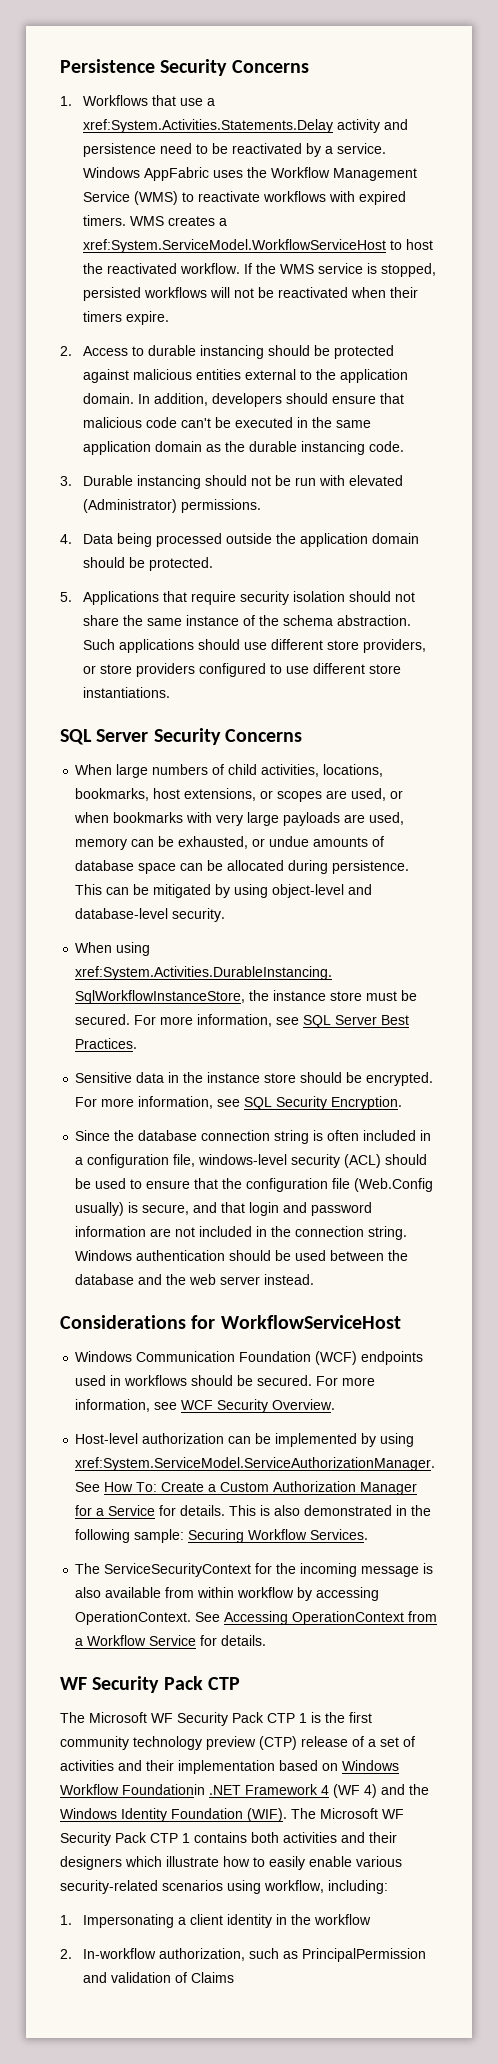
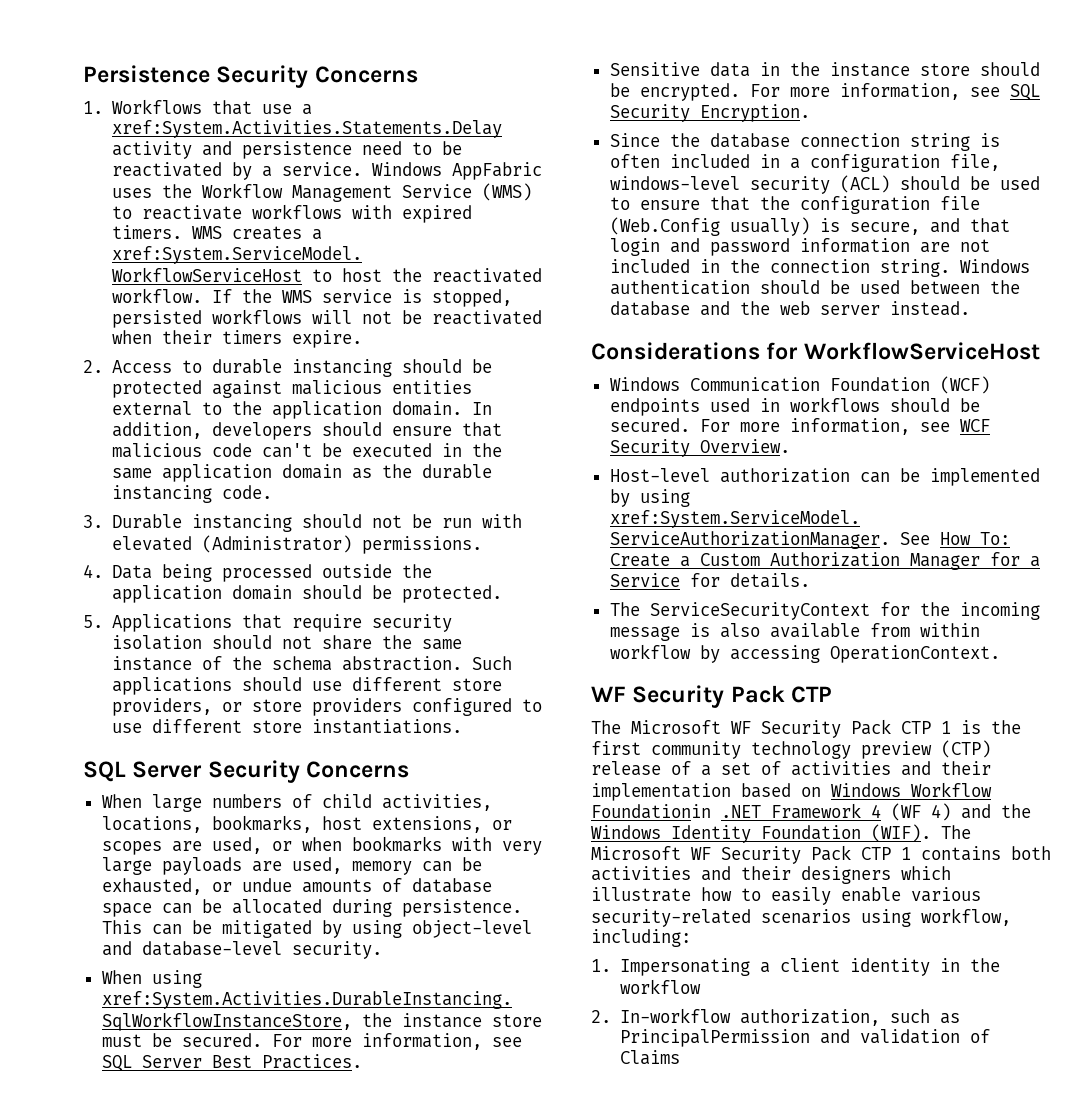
- This is also demonstrated in the following sample: Securing Workflow Services.
- See Accessing OperationContext from a Workflow Service for details.

